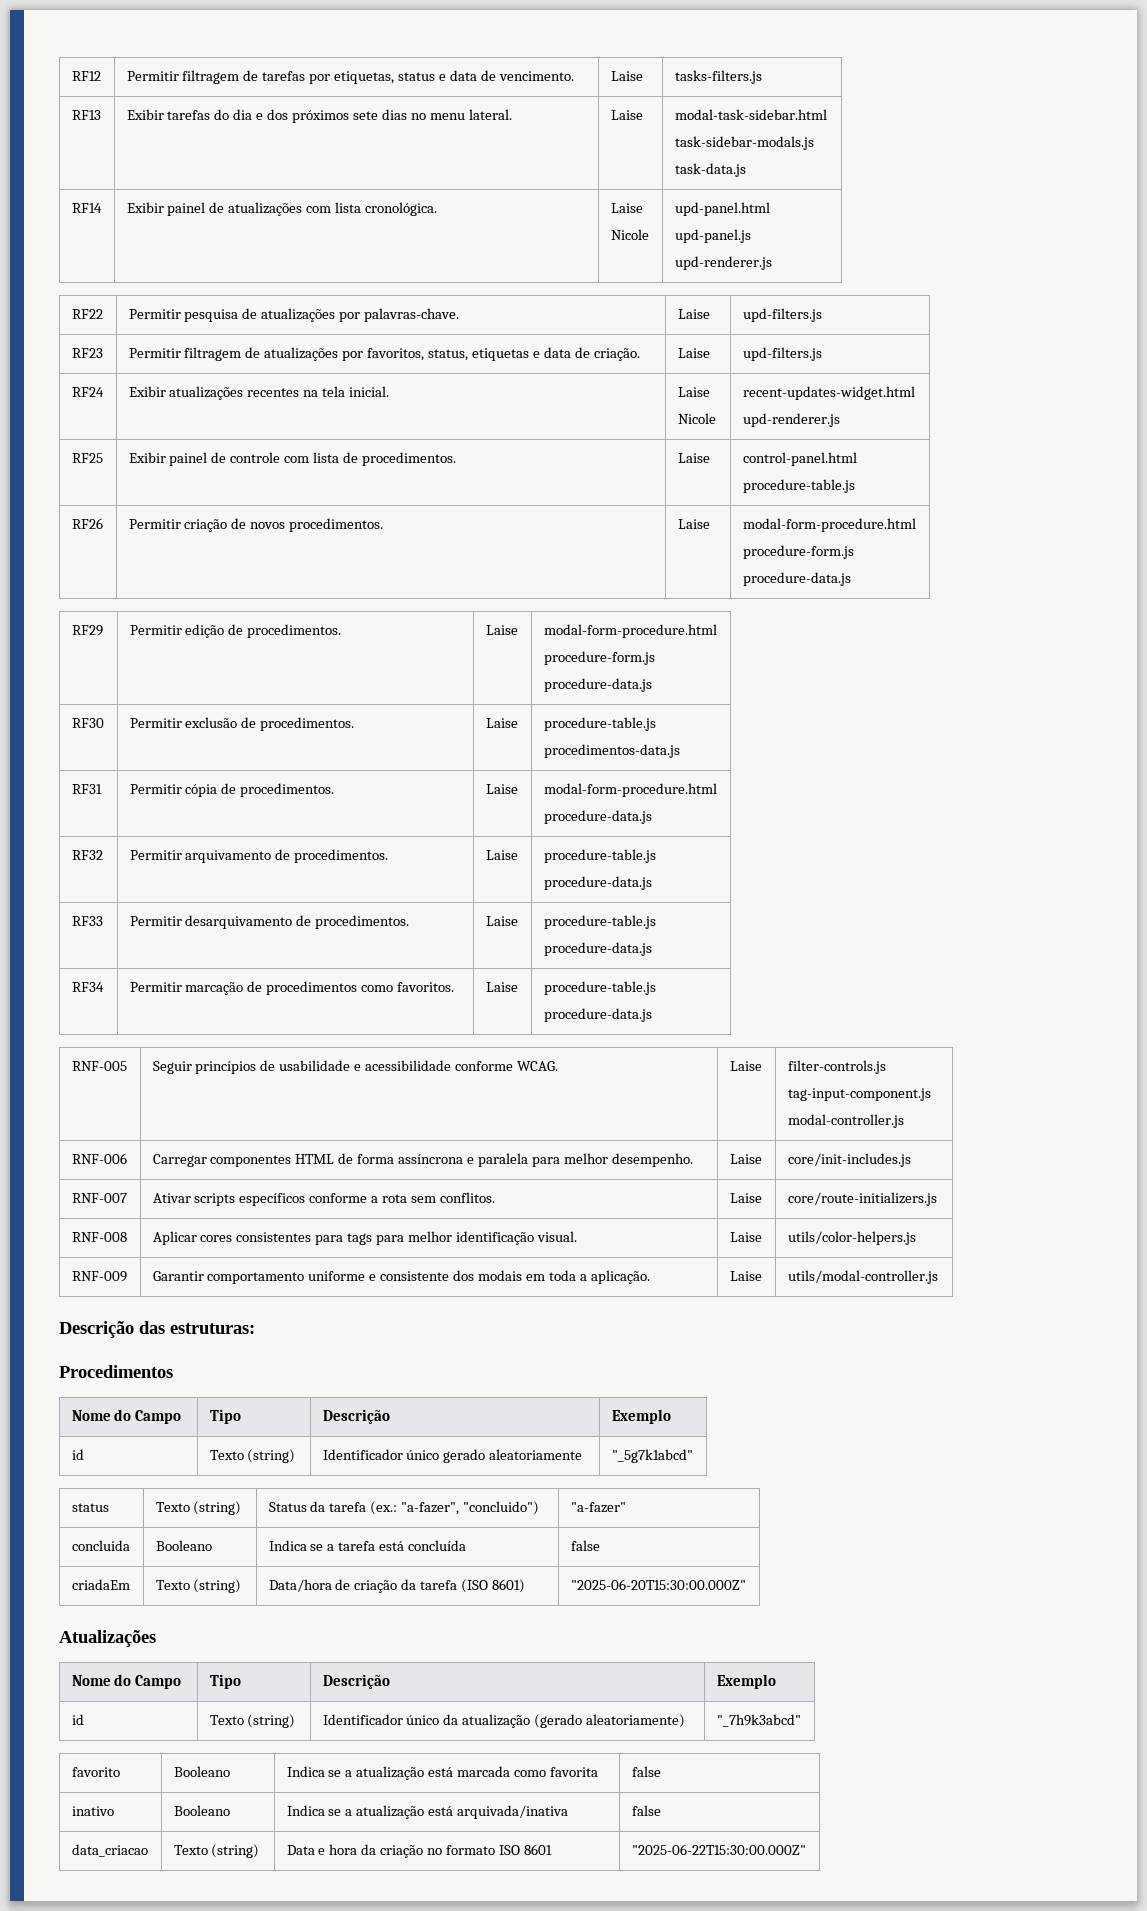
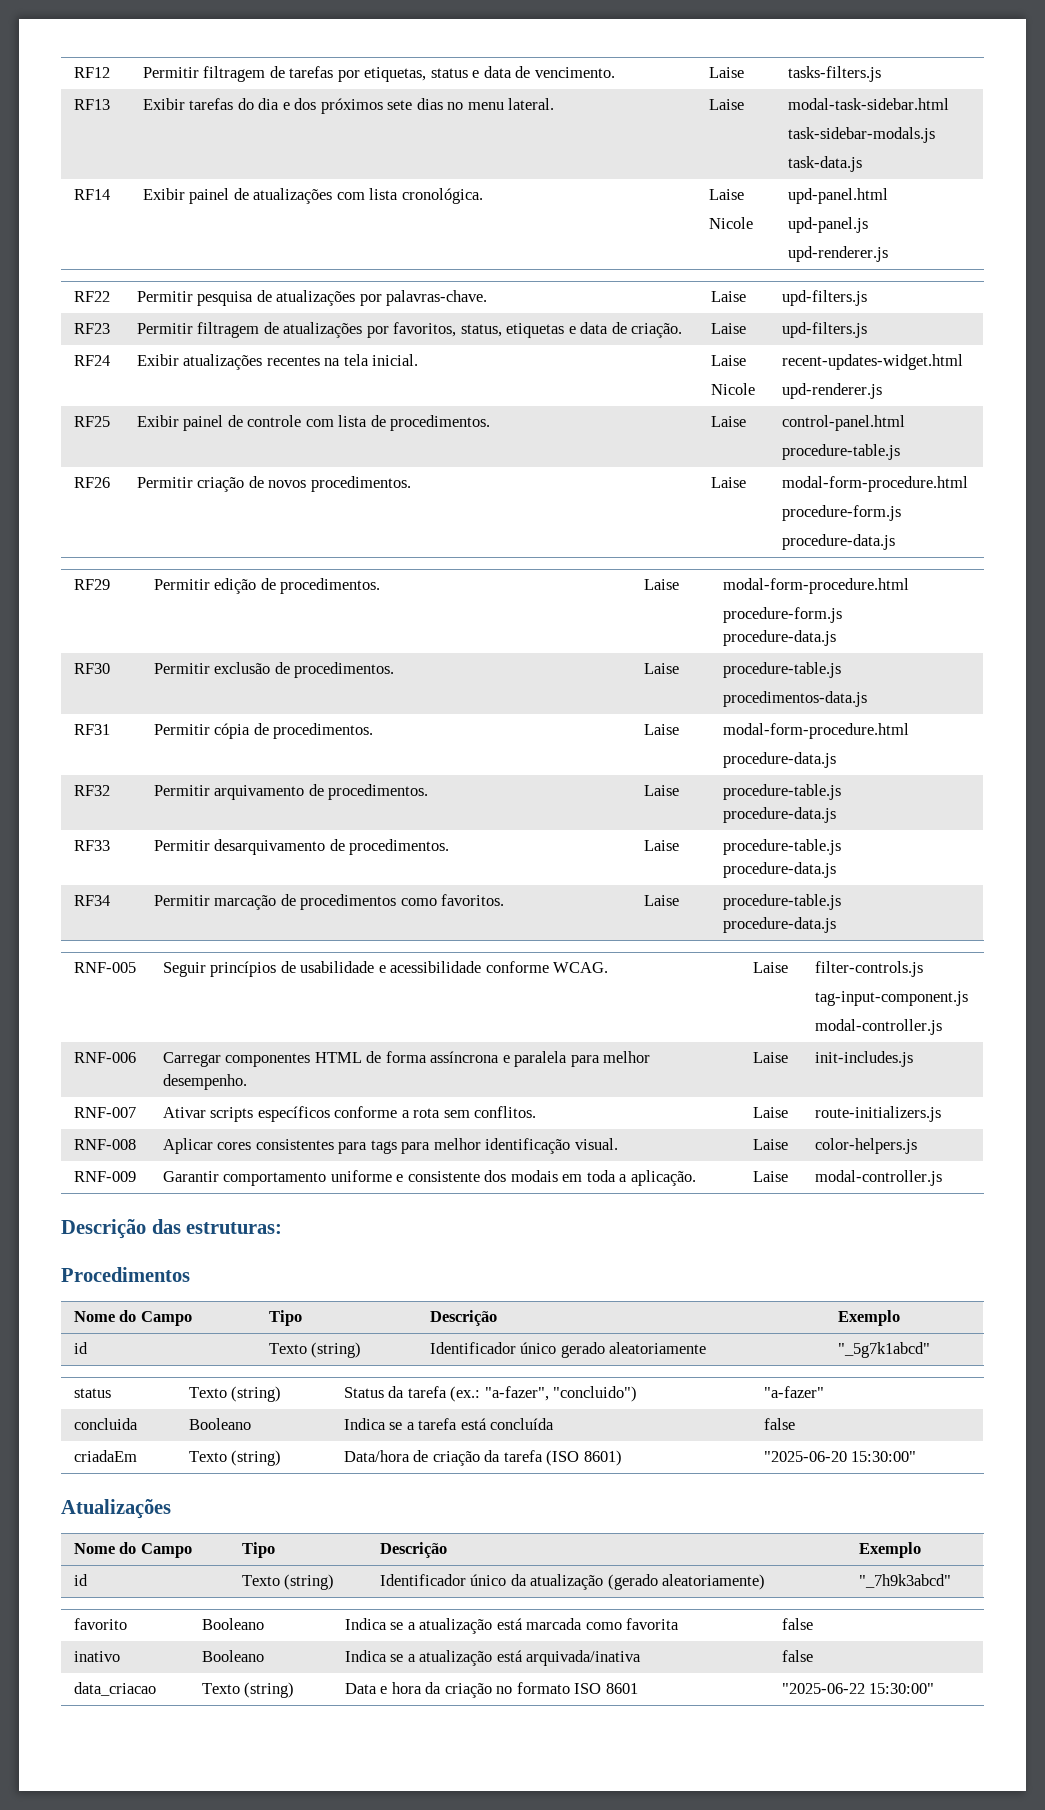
- RNF-006 | Carregar componentes HTML de forma assíncrona e paralela para melhor desempenho. | Laise | core/init-includes.js
+ RNF-006 | Carregar componentes HTML de forma assíncrona e paralela para melhor desempenho. | Laise | init-includes.js
- RNF-007 | Ativar scripts específicos conforme a rota sem conflitos. | Laise | core/route-initializers.js
+ RNF-007 | Ativar scripts específicos conforme a rota sem conflitos. | Laise | route-initializers.js
- RNF-008 | Aplicar cores consistentes para tags para melhor identificação visual. | Laise | utils/color-helpers.js
+ RNF-008 | Aplicar cores consistentes para tags para melhor identificação visual. | Laise | color-helpers.js
- RNF-009 | Garantir comportamento uniforme e consistente dos modais em toda a aplicação. | Laise | utils/modal-controller.js
+ RNF-009 | Garantir comportamento uniforme e consistente dos modais em toda a aplicação. | Laise | modal-controller.js
- criadaEm | Texto (string) | Data/hora de criação da tarefa (ISO 8601) | "2025-06-20T15:30:00.000Z"
+ criadaEm | Texto (string) | Data/hora de criação da tarefa (ISO 8601) | "2025-06-20 15:30:00"
- data_criacao | Texto (string) | Data e hora da criação no formato ISO 8601 | "2025-06-22T15:30:00.000Z"
+ data_criacao | Texto (string) | Data e hora da criação no formato ISO 8601 | "2025-06-22 15:30:00"

